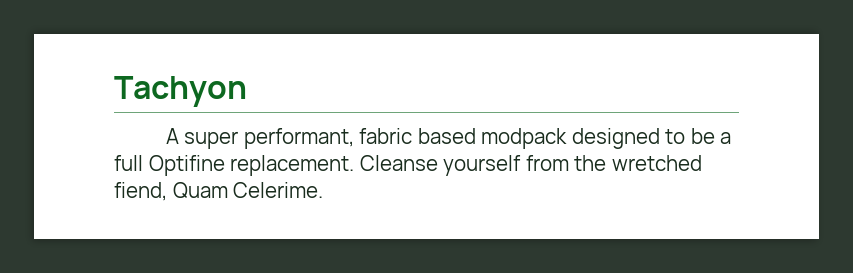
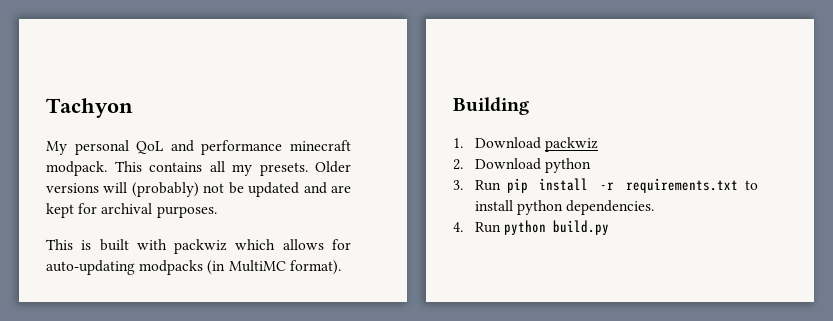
- A super performant, fabric based modpack designed to be a full Optifine replacement. Cleanse yourself from the wretched fiend, Quam Celerime.
+ My personal QoL and performance minecraft modpack. This contains all my presets. Older versions will (probably) not be updated and are kept for archival purposes.
+ This is built with packwiz which allows for auto-updating modpacks (in MultiMC format).
+ Building
+ 1. Download packwiz
+ 2. Download python
+ 3. Run pip install -r requirements.txt to install python dependencies.
+ 4. Run python build.py

